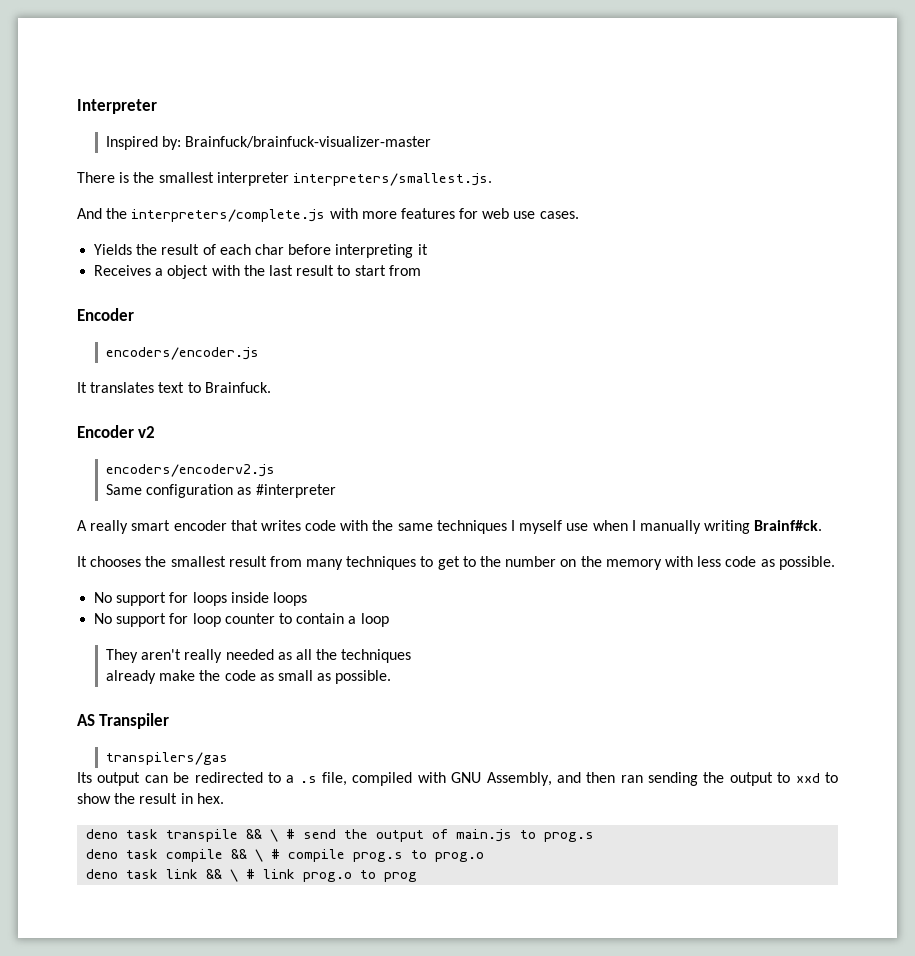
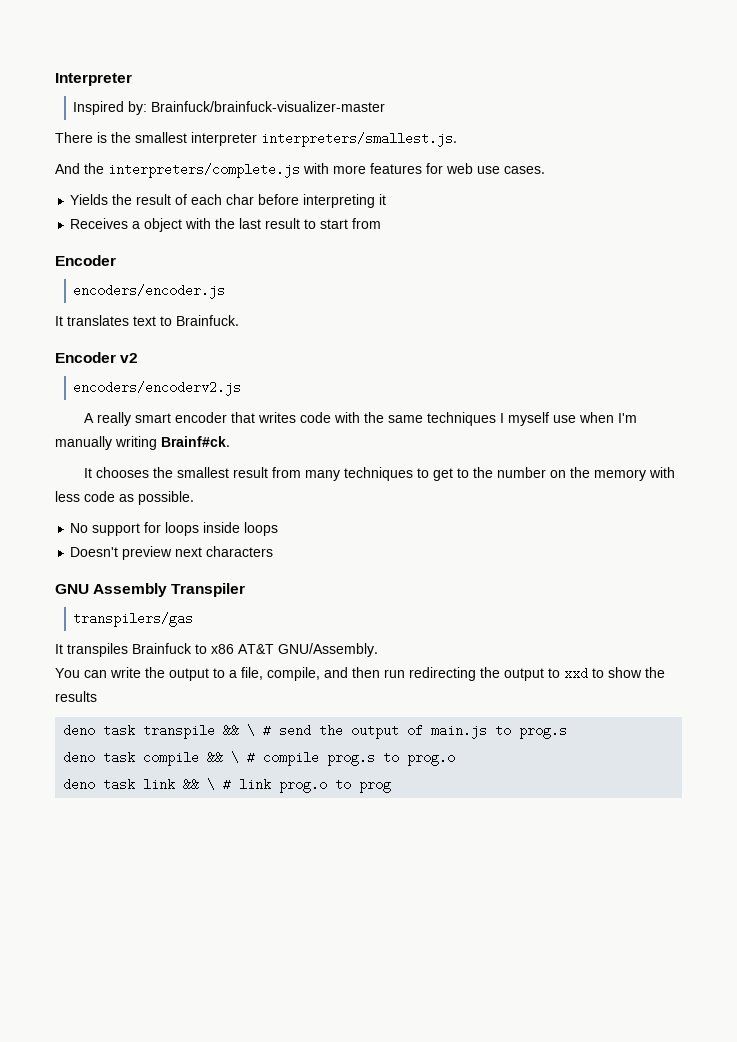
- Same configuration as #interpreter
- A really smart encoder that writes code with the same techniques I myself use when I manually writing Brainf#ck.
+ A really smart encoder that writes code with the same techniques I myself use when I'm manually writing Brainf#ck.
- No support for loop counter to contain a loop
- They aren't really needed as all the techniques
- already make the code as small as possible.
- AS Transpiler
+ Doesn't preview next characters
+ GNU Assembly Transpiler
  transpilers/gas
- Its output can be redirected to a .s file, compiled with GNU Assembly, and then ran sending the output to xxd to show the result in hex.
+ It transpiles Brainfuck to x86 AT&T GNU/Assembly.
+ You can write the output to a file, compile, and then run redirecting the output to xxd to show the results

